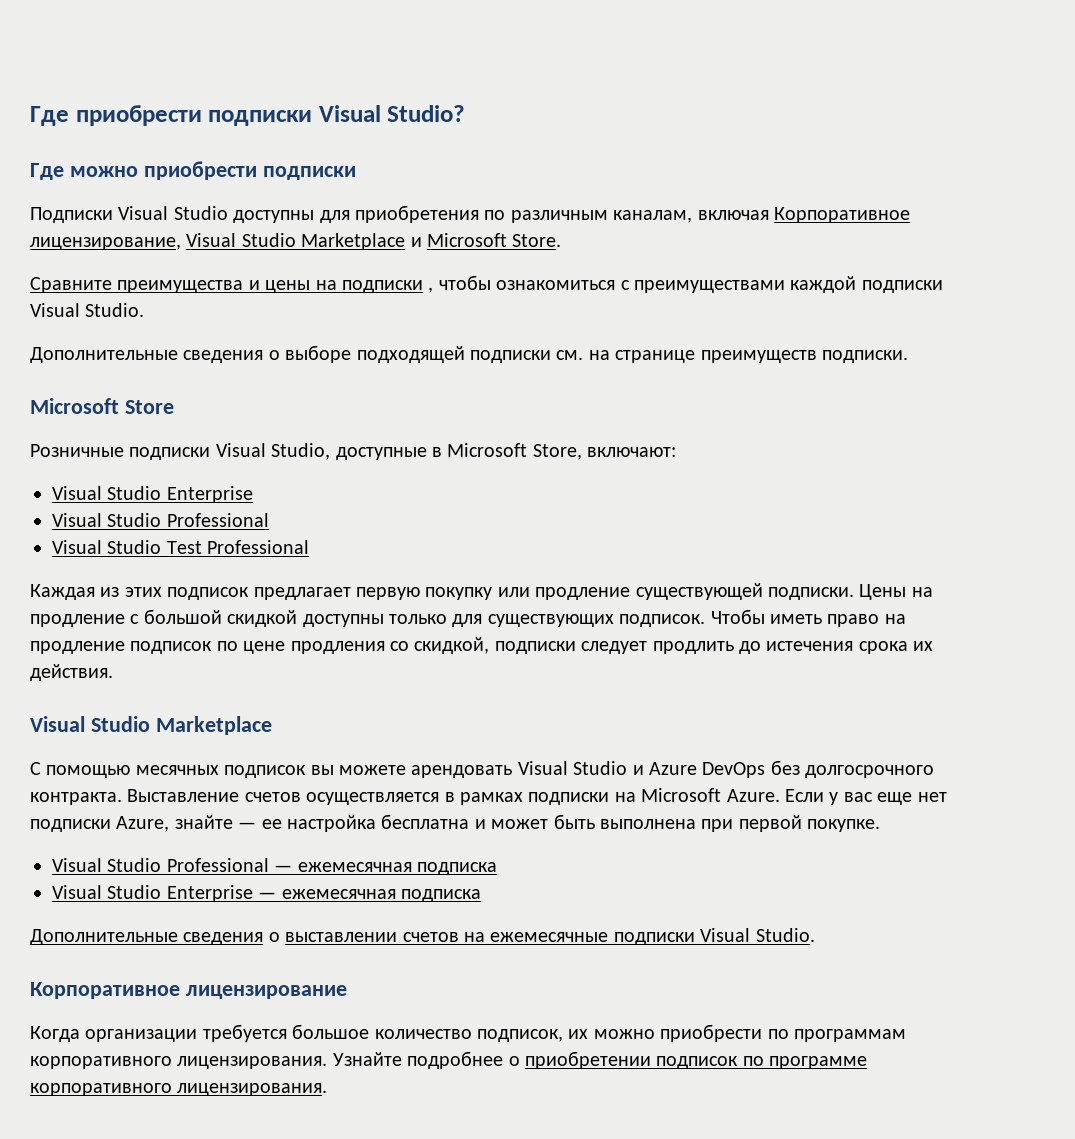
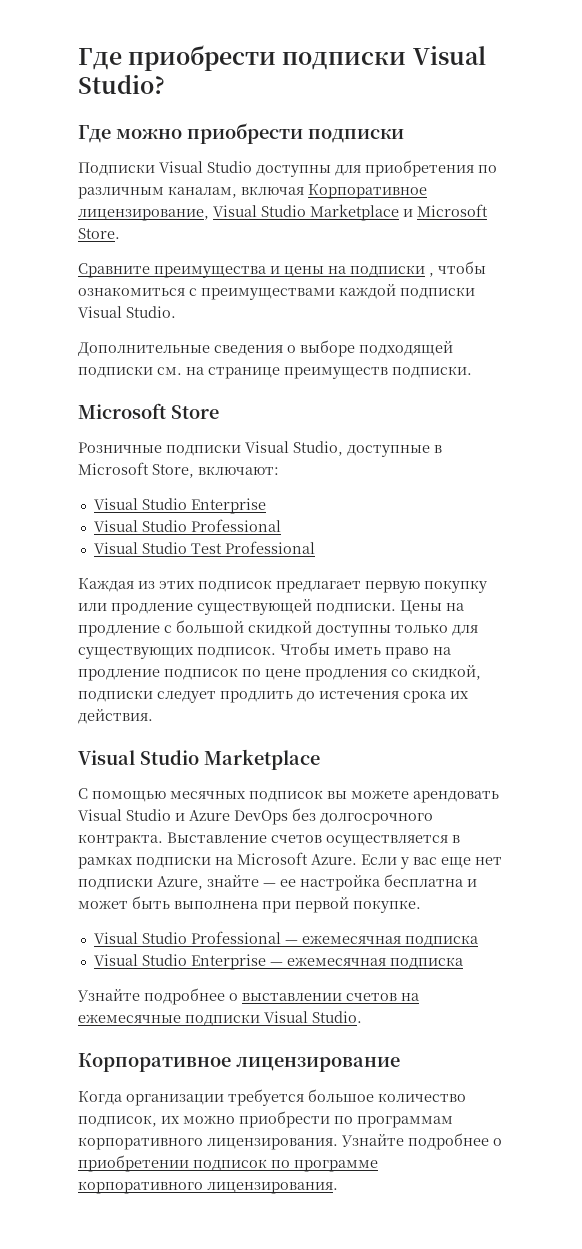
- Дополнительные сведения о выставлении счетов на ежемесячные подписки Visual Studio.
+ Узнайте подробнее о выставлении счетов на ежемесячные подписки Visual Studio.

